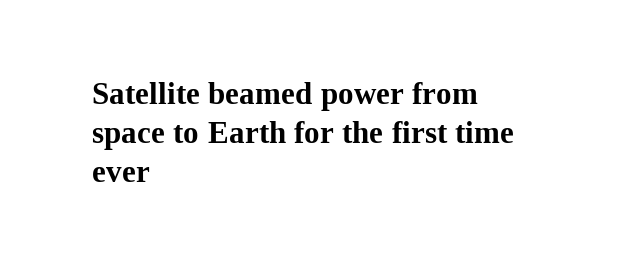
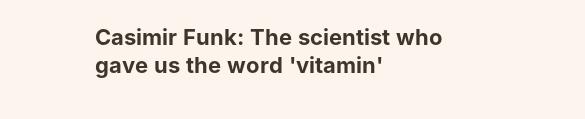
- Satellite beamed power from space to Earth for the first time ever
+ Casimir Funk: The scientist who gave us the word 'vitamin'

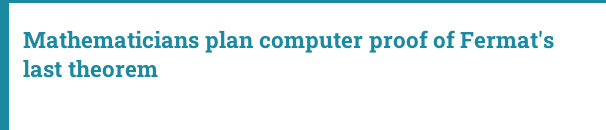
- Casimir Funk: The scientist who gave us the word 'vitamin'
+ Mathematicians plan computer proof of Fermat's last theorem

